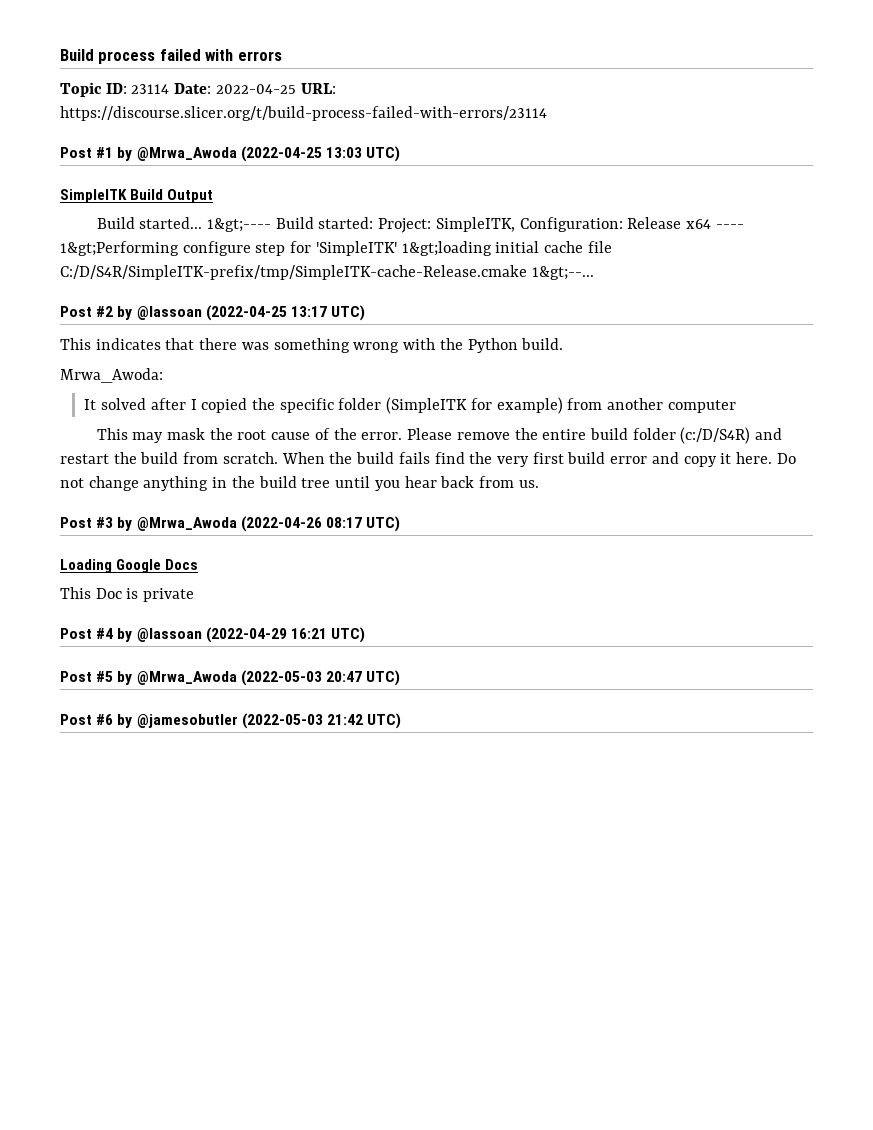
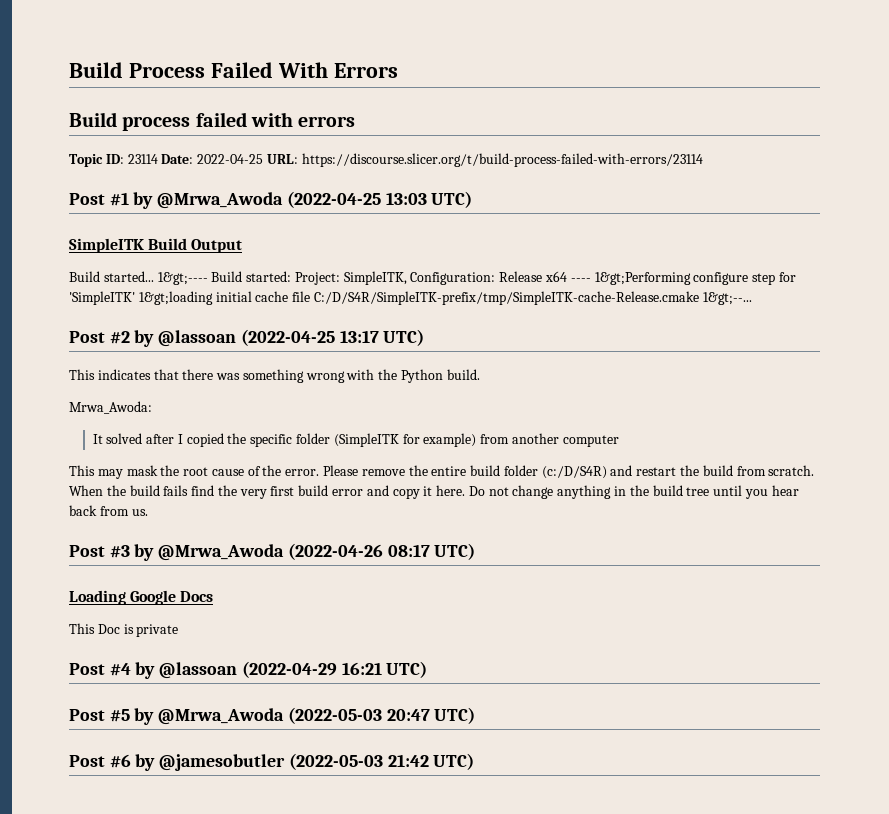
+ Build Process Failed With Errors

